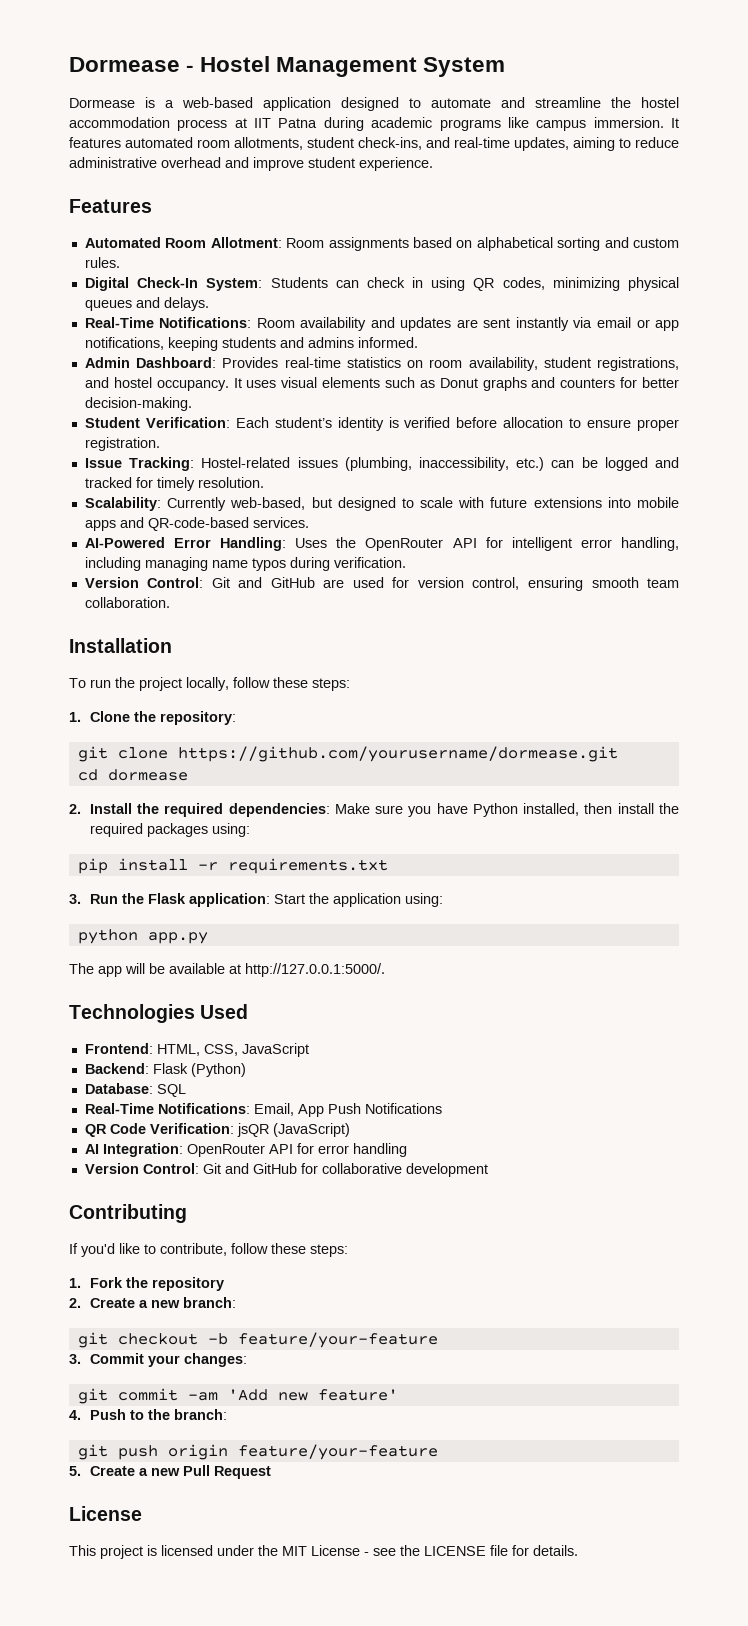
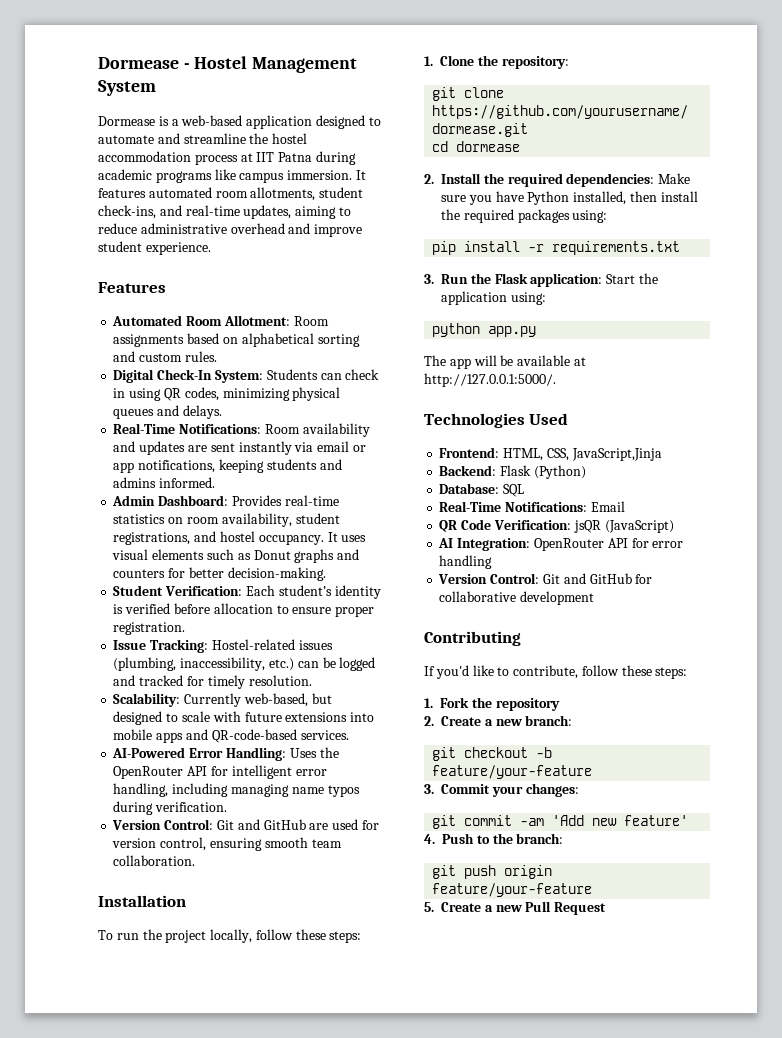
- Frontend: HTML, CSS, JavaScript
+ Frontend: HTML, CSS, JavaScript,Jinja
- Real-Time Notifications: Email, App Push Notifications
+ Real-Time Notifications: Email
  5. Create a new Pull Request
- License
- This project is licensed under the MIT License - see the LICENSE file for details.

